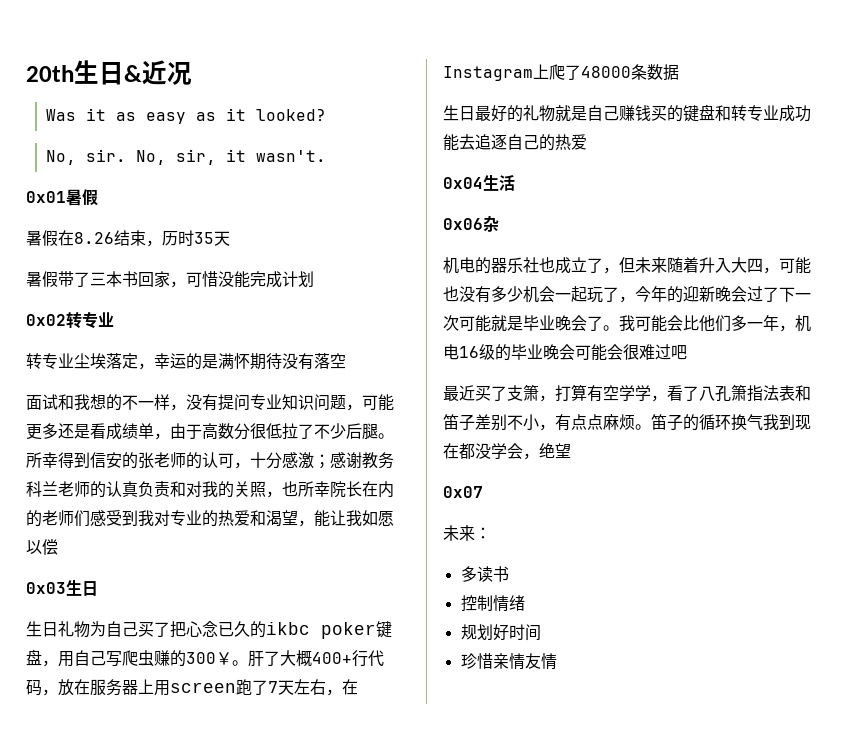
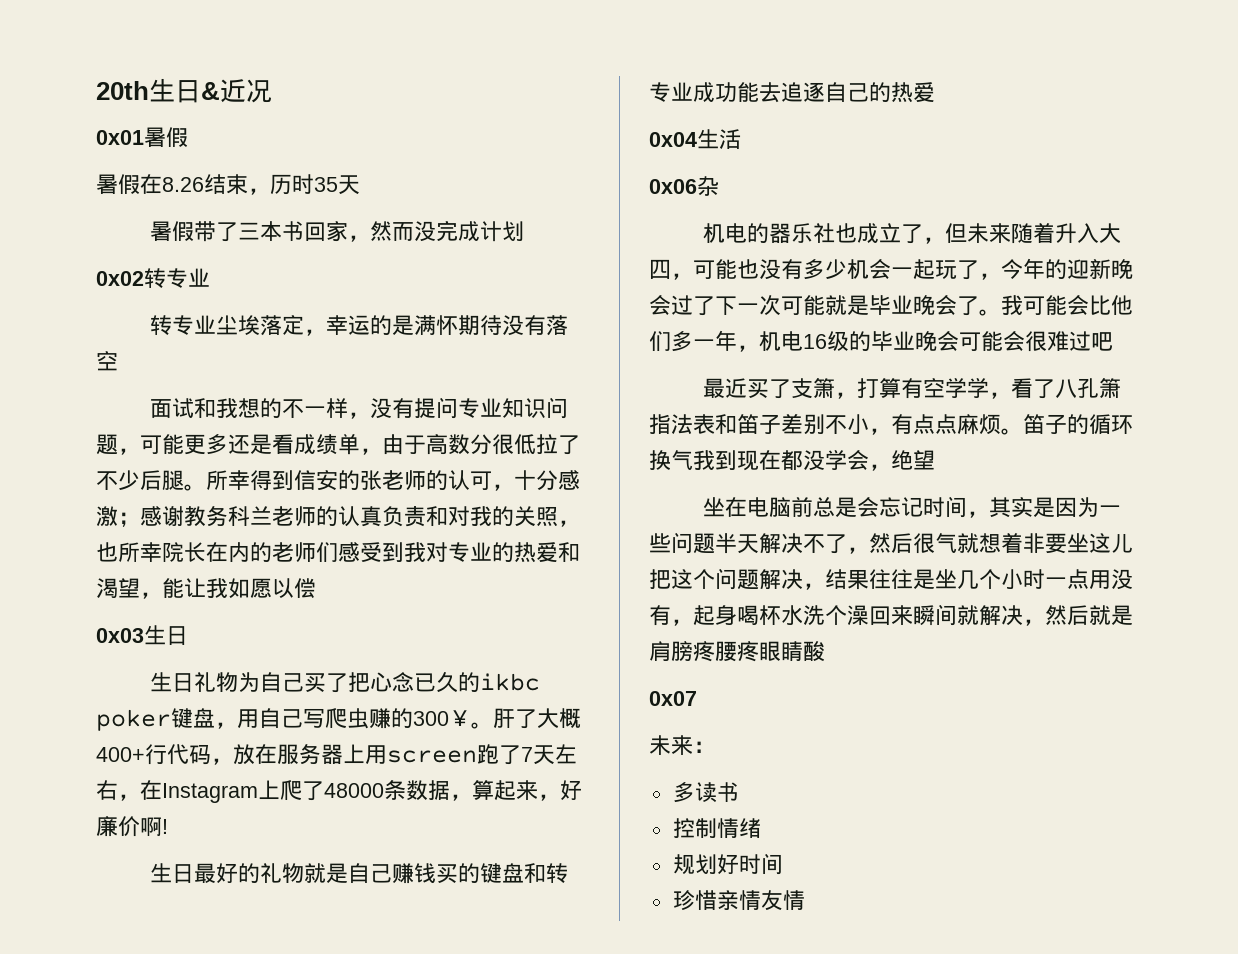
- Was it as easy as it looked?
- No, sir. No, sir, it wasn't.
- 暑假带了三本书回家，可惜没能完成计划
+ 暑假带了三本书回家，然而没完成计划
- 肝了大概400+行代码，放在服务器上用screen跑了7天左右，在Instagram上爬了48000条数据
+ 肝了大概400+行代码，放在服务器上用screen跑了7天左右，在Instagram上爬了48000条数据，算起来，好廉价啊!
+ 坐在电脑前总是会忘记时间，其实是因为一些问题半天解决不了，然后很气就想着非要坐这儿把这个问题解决，结果往往是坐几个小时一点用没有，起身喝杯水洗个澡回来瞬间就解决，然后就是肩膀疼腰疼眼睛酸

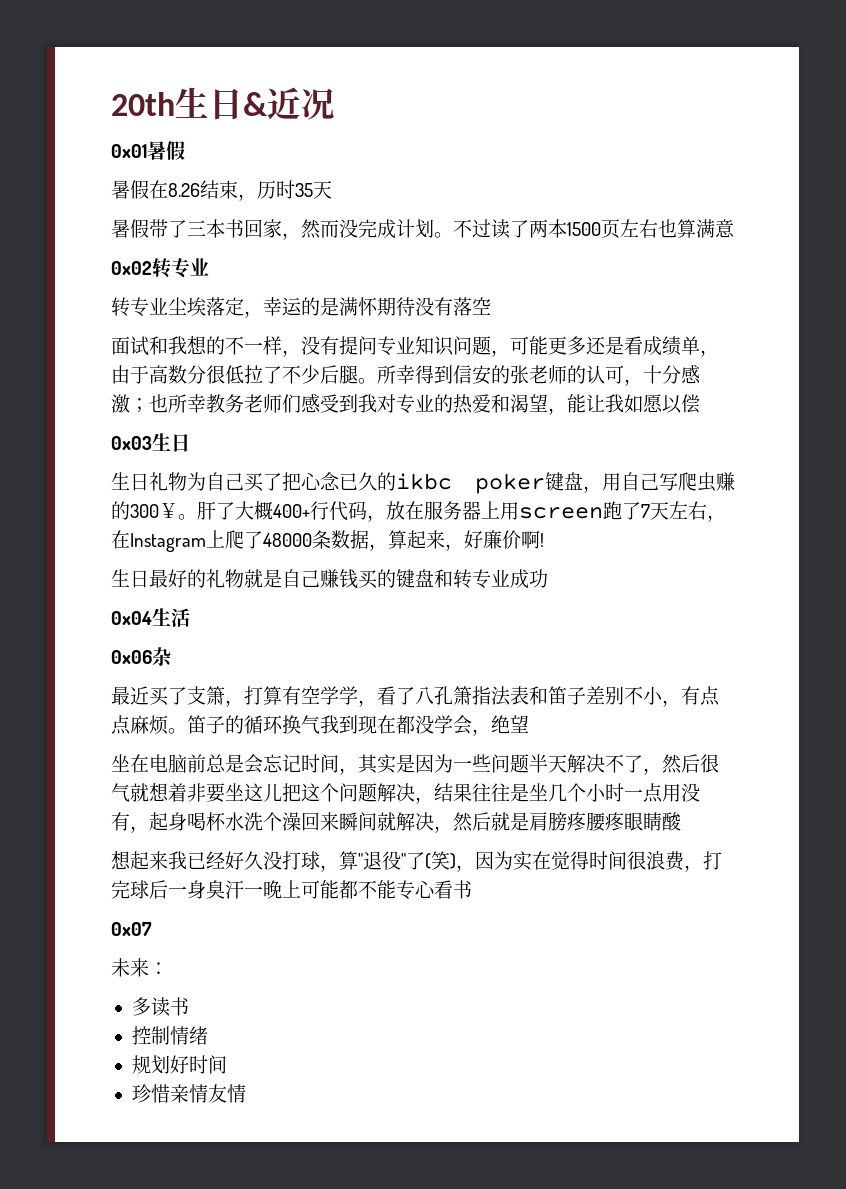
- 暑假带了三本书回家，然而没完成计划
+ 暑假带了三本书回家，然而没完成计划。不过读了两本1500页左右也算满意
- 所幸得到信安的张老师的认可，十分感激；感谢教务科兰老师的认真负责和对我的关照，也所幸院长在内的老师们感受到我对专业的热爱和渴望，能让我如愿以偿
+ 所幸得到信安的张老师的认可，十分感激；也所幸教务老师们感受到我对专业的热爱和渴望，能让我如愿以偿
- 生日最好的礼物就是自己赚钱买的键盘和转专业成功能去追逐自己的热爱
+ 生日最好的礼物就是自己赚钱买的键盘和转专业成功
- 机电的器乐社也成立了，但未来随着升入大四，可能也没有多少机会一起玩了，今年的迎新晚会过了下一次可能就是毕业晚会了。我可能会比他们多一年，机电16级的毕业晚会可能会很难过吧
+ 想起来我已经好久没打球，算"退役"了(笑)，因为实在觉得时间很浪费，打完球后一身臭汗一晚上可能都不能专心看书

